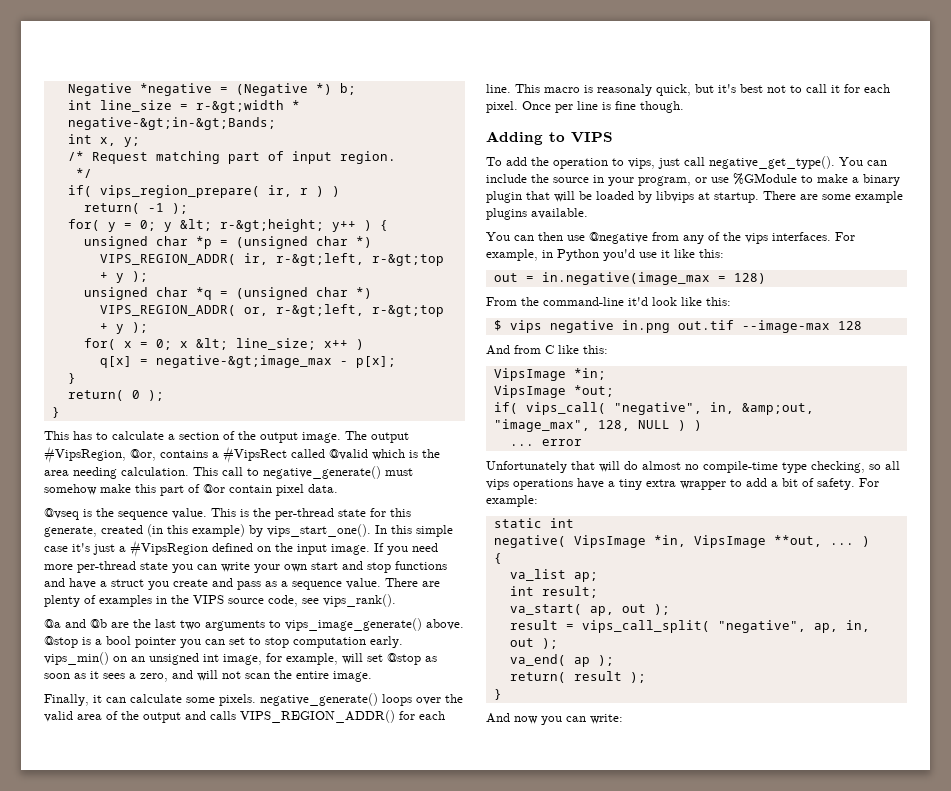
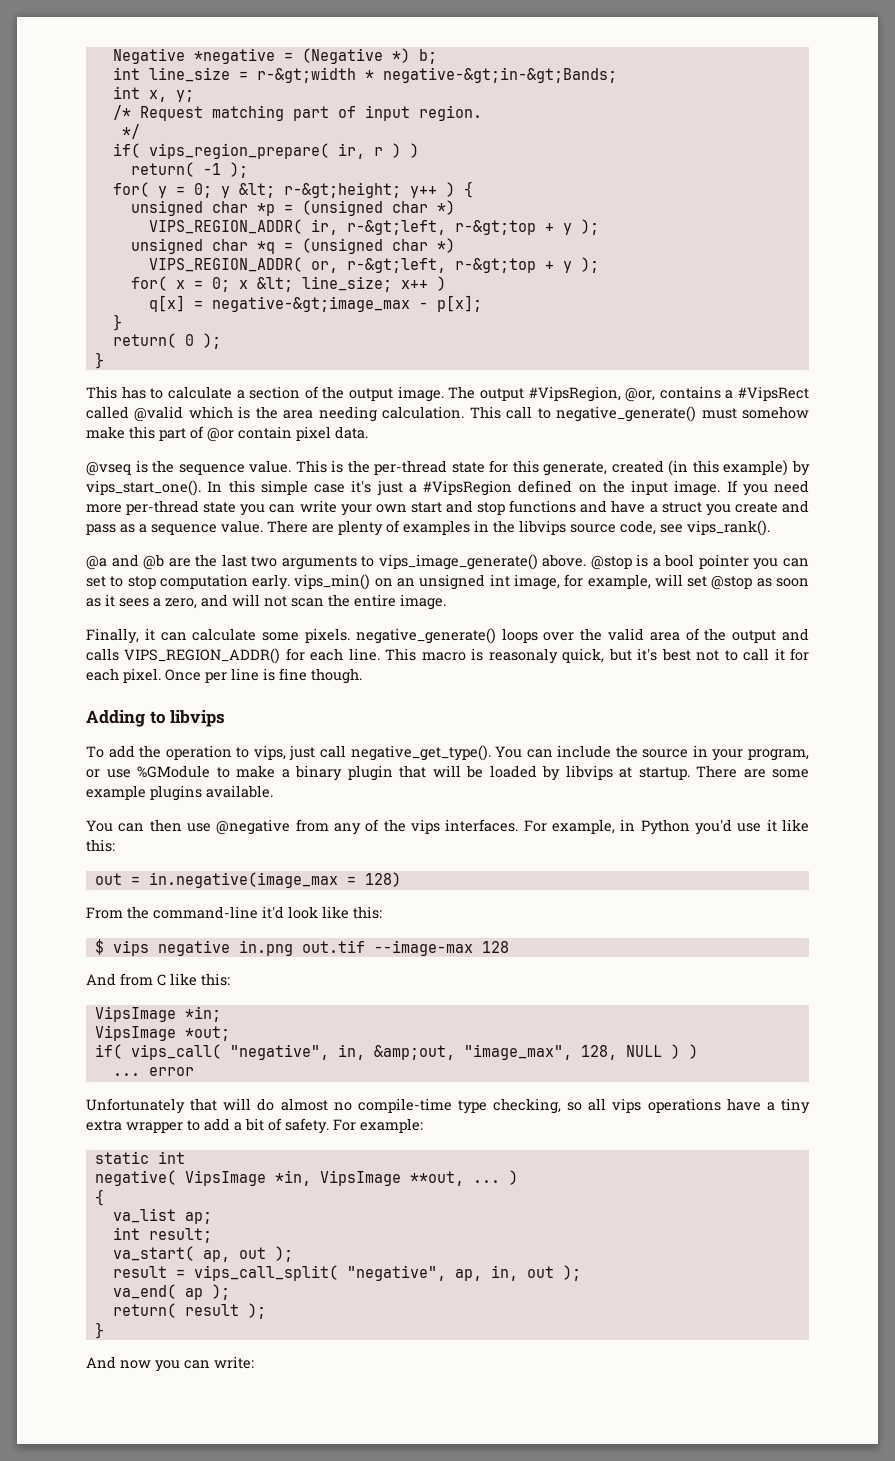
- There are plenty of examples in the VIPS source code, see vips_rank().
+ There are plenty of examples in the libvips source code, see vips_rank().
- Adding to VIPS
+ Adding to libvips

